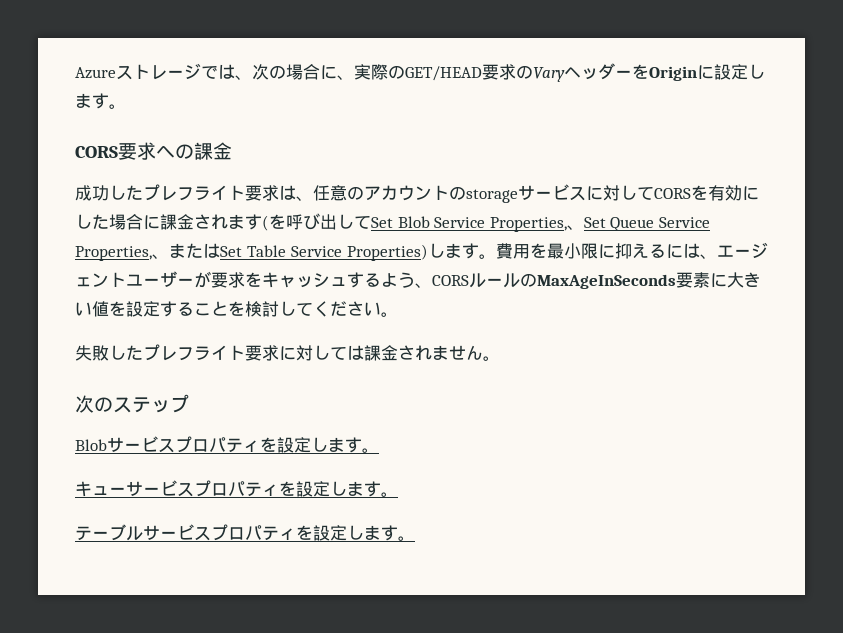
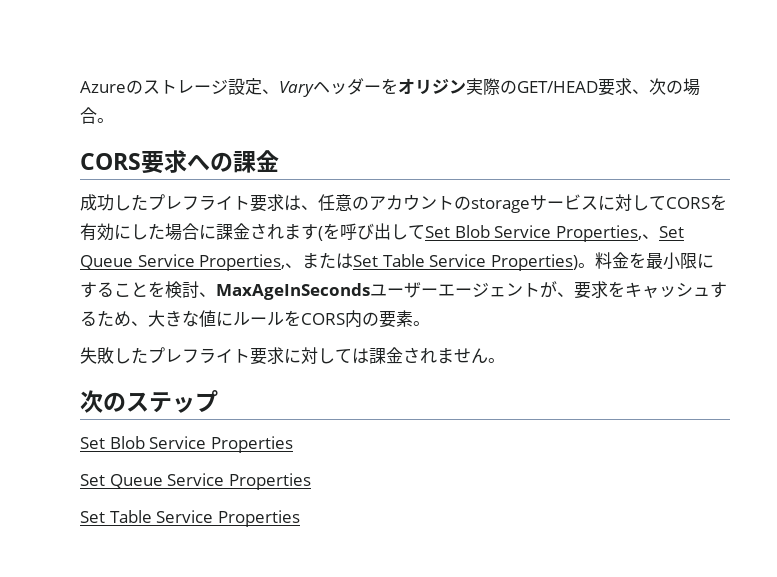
- Azureストレージでは、次の場合に、実際のGET/HEAD要求のVaryヘッダーをOriginに設定します。
+ Azureのストレージ設定、Varyヘッダーをオリジン実際のGET/HEAD要求、次の場合。
- 成功したプレフライト要求は、任意のアカウントのstorageサービスに対してCORSを有効にした場合に課金されます(を呼び出してSet Blob Service Properties,、Set Queue Service Properties,、またはSet Table Service Properties)します。費用を最小限に抑えるには、エージェントユーザーが要求をキャッシュするよう、CORSルールのMaxAgeInSeconds要素に大きい値を設定することを検討してください。
+ 成功したプレフライト要求は、任意のアカウントのstorageサービスに対してCORSを有効にした場合に課金されます(を呼び出してSet Blob Service Properties,、Set Queue Service Properties,、またはSet Table Service Properties)。料金を最小限にすることを検討、MaxAgeInSecondsユーザーエージェントが、要求をキャッシュするため、大きな値にルールをCORS内の要素。
- Blobサービスプロパティを設定します。
- キューサービスプロパティを設定します。
- テーブルサービスプロパティを設定します。
+ Set Blob Service Properties
+ Set Queue Service Properties
+ Set Table Service Properties

